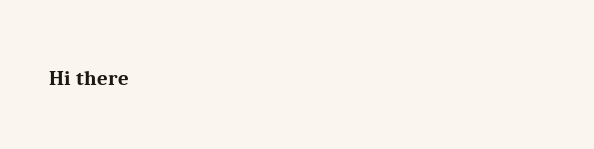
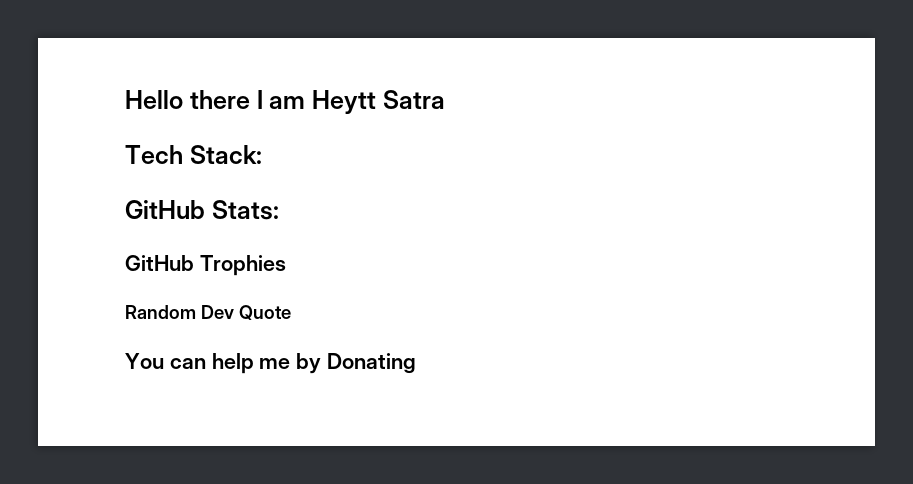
- Hi there
+ Hello there I am Heytt Satra
+ Tech Stack:
+ GitHub Stats:
+ GitHub Trophies
+ Random Dev Quote
+ You can help me by Donating

